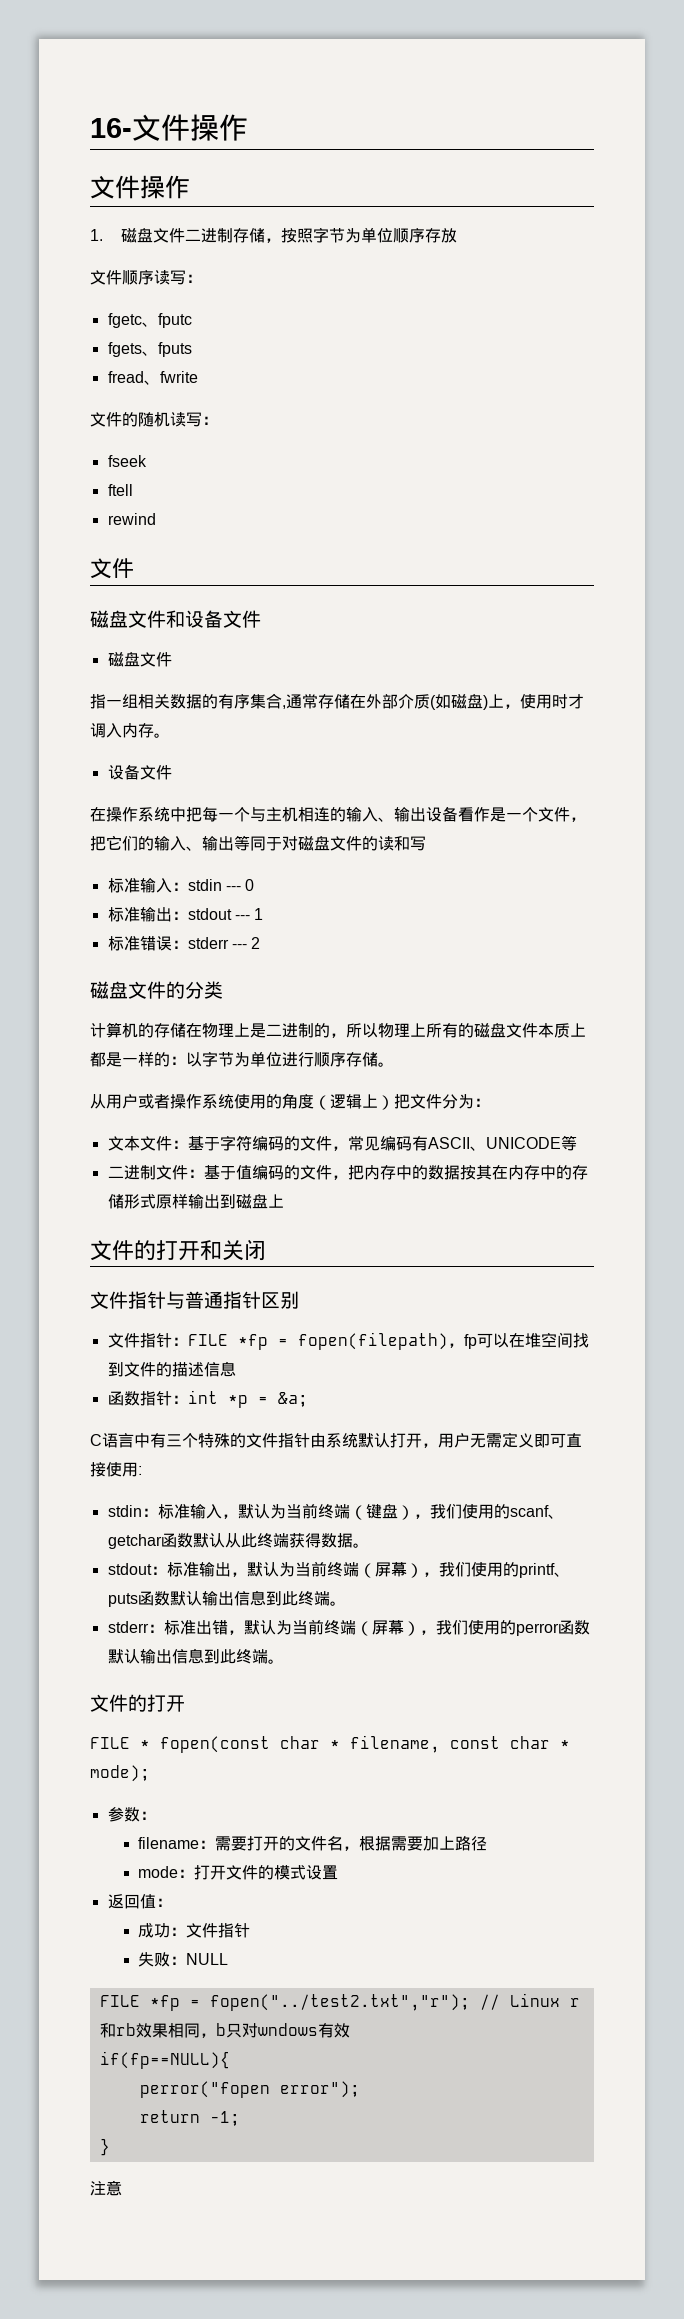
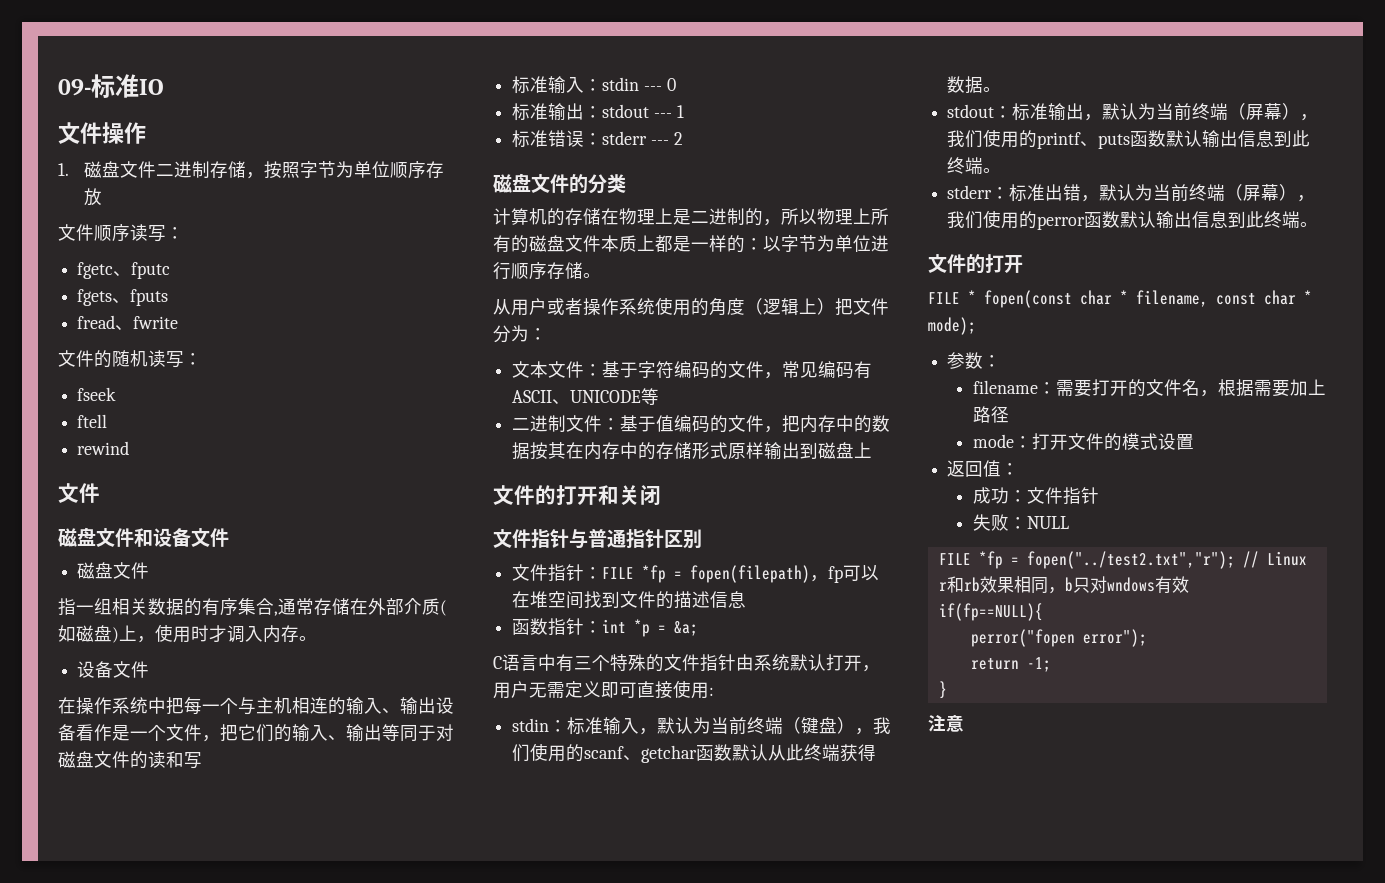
- 16-文件操作
+ 09-标准IO

